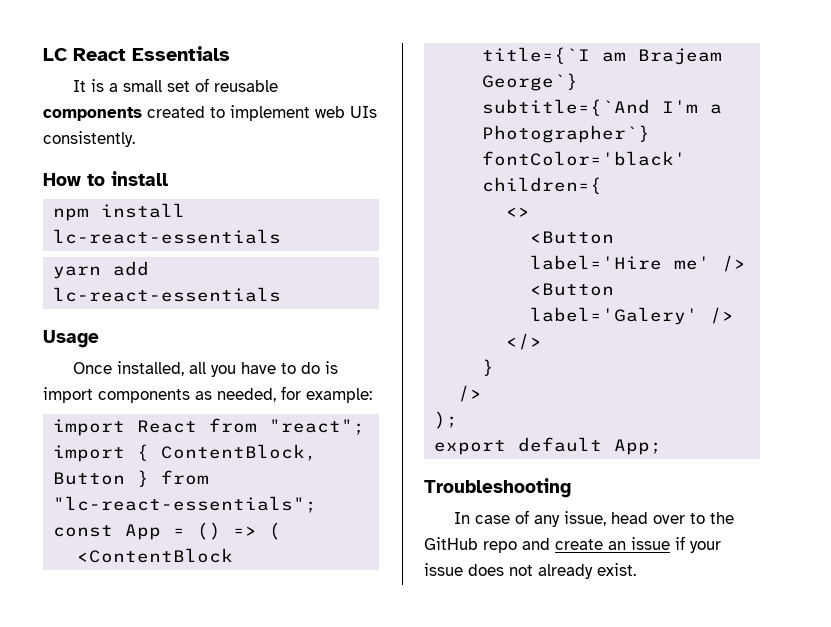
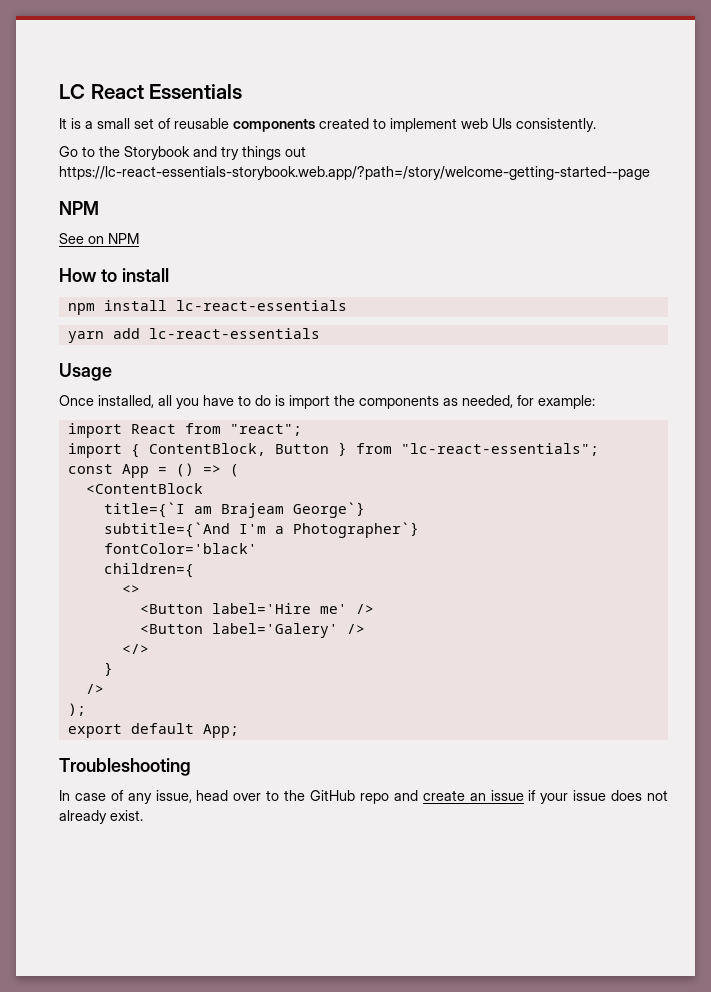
+ Go to the Storybook and try things out https://lc-react-essentials-storybook.web.app/?path=/story/welcome-getting-started--page
+ NPM
+ See on NPM
- Once installed, all you have to do is import components as needed, for example:
+ Once installed, all you have to do is import the components as needed, for example:

